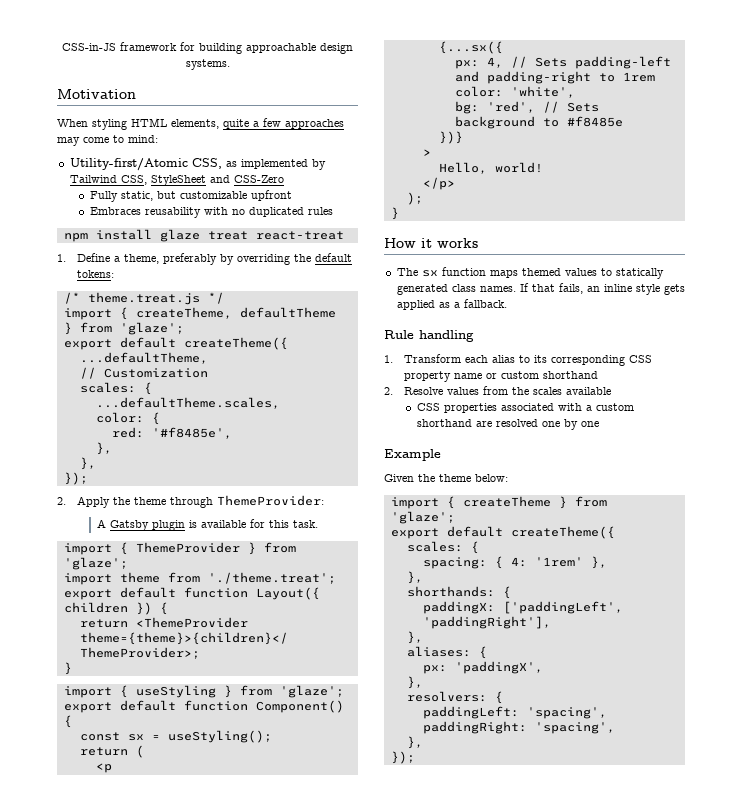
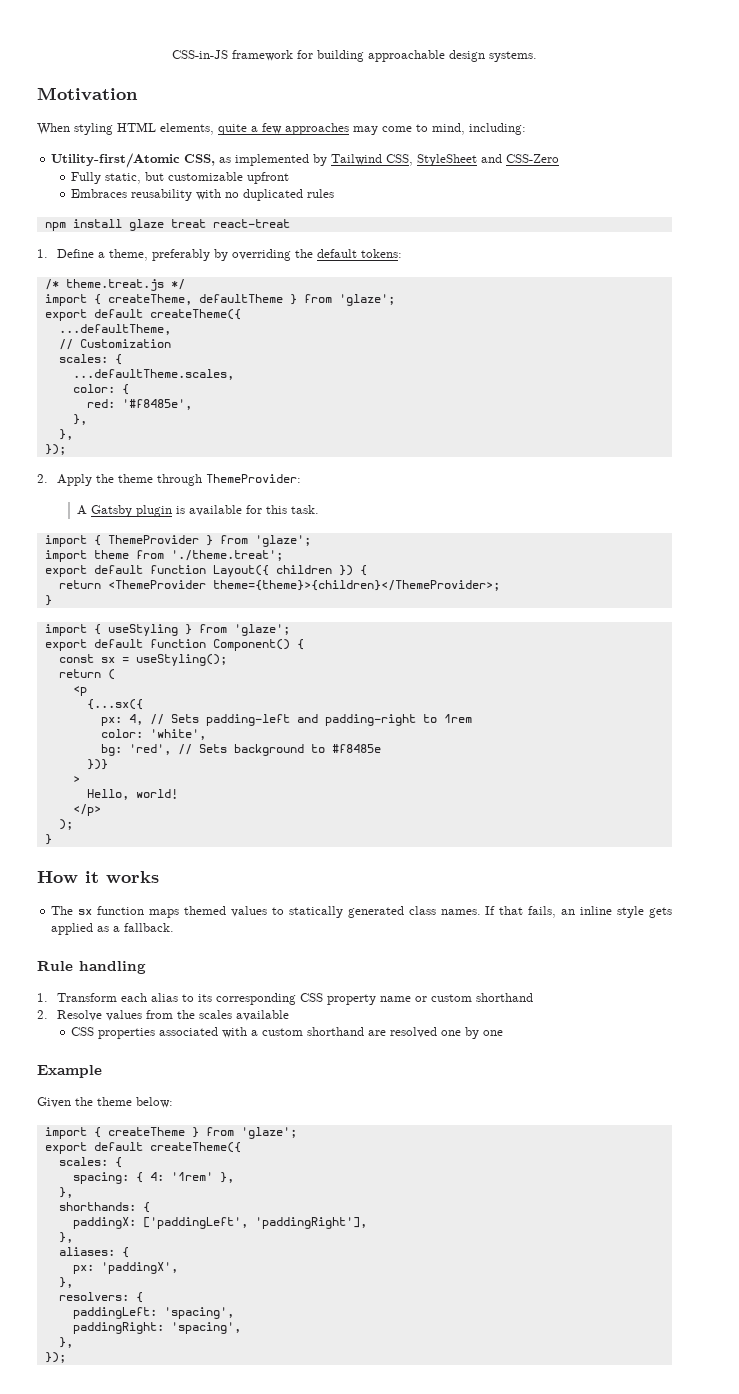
- When styling HTML elements, quite a few approaches may come to mind:
+ When styling HTML elements, quite a few approaches may come to mind, including:

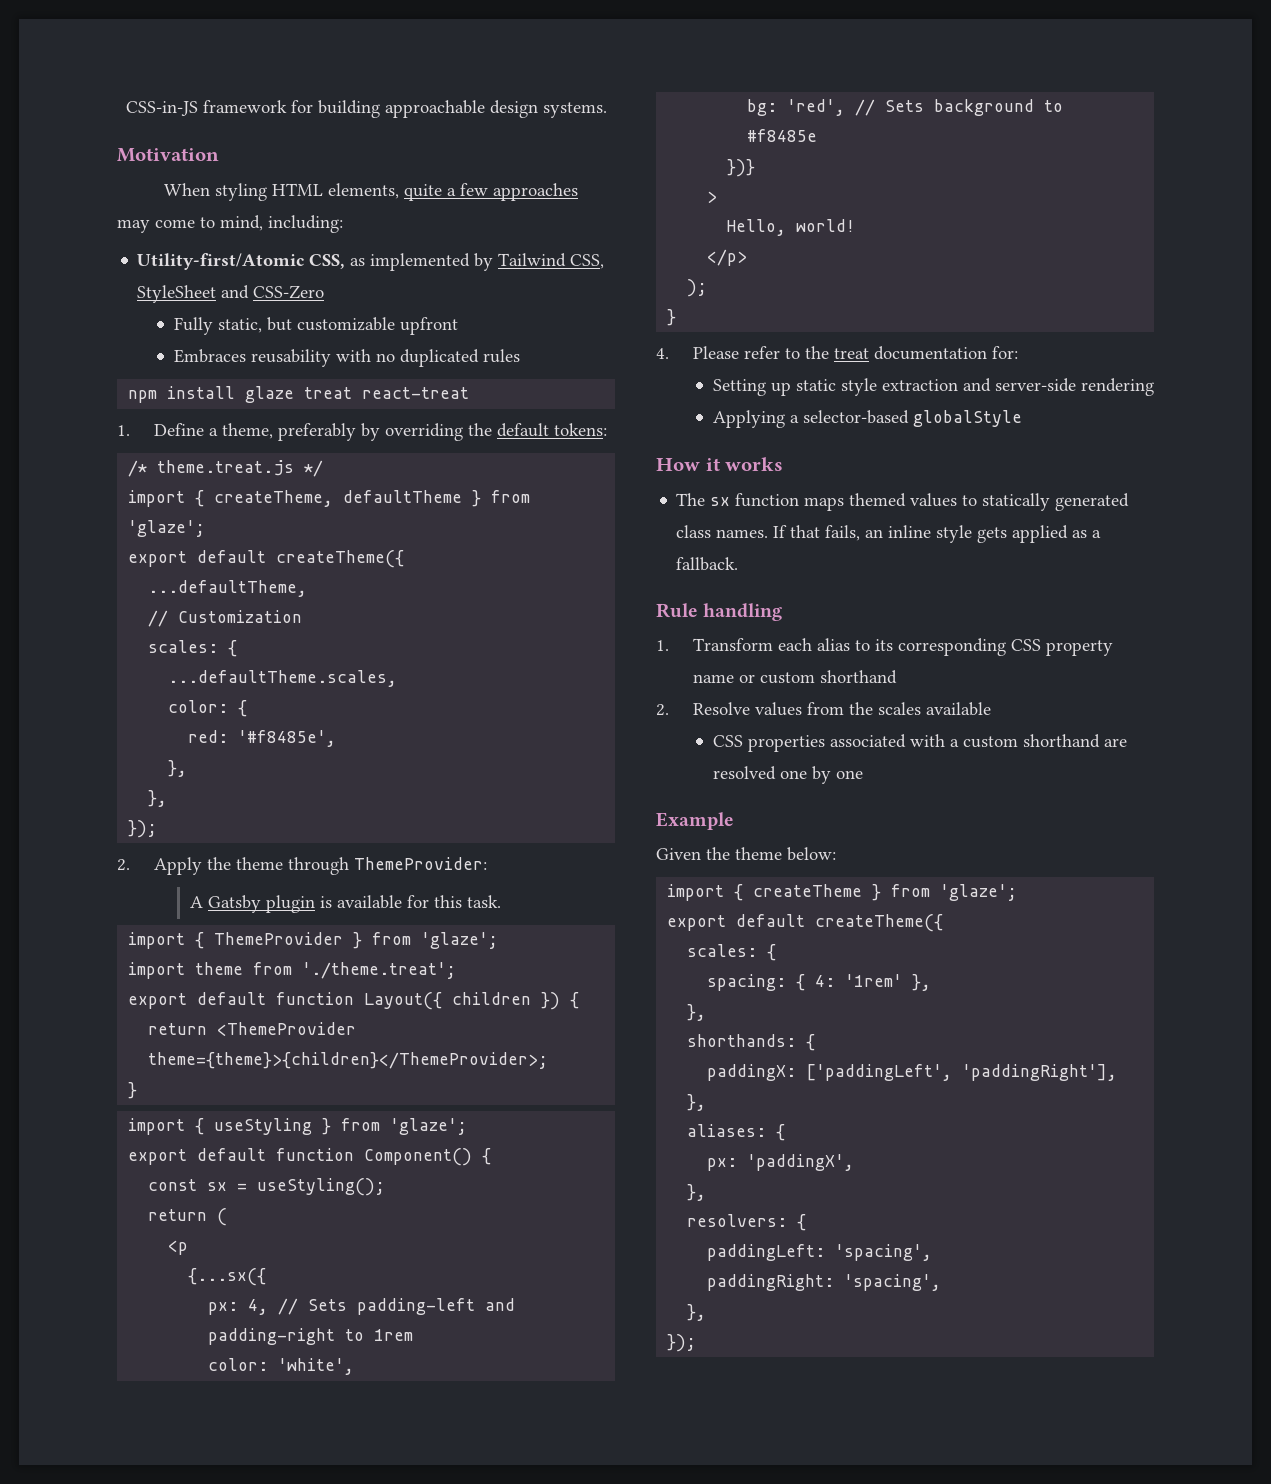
+ 4. Please refer to the treat documentation for:
+ Setting up static style extraction and server-side rendering
+ Applying a selector-based globalStyle

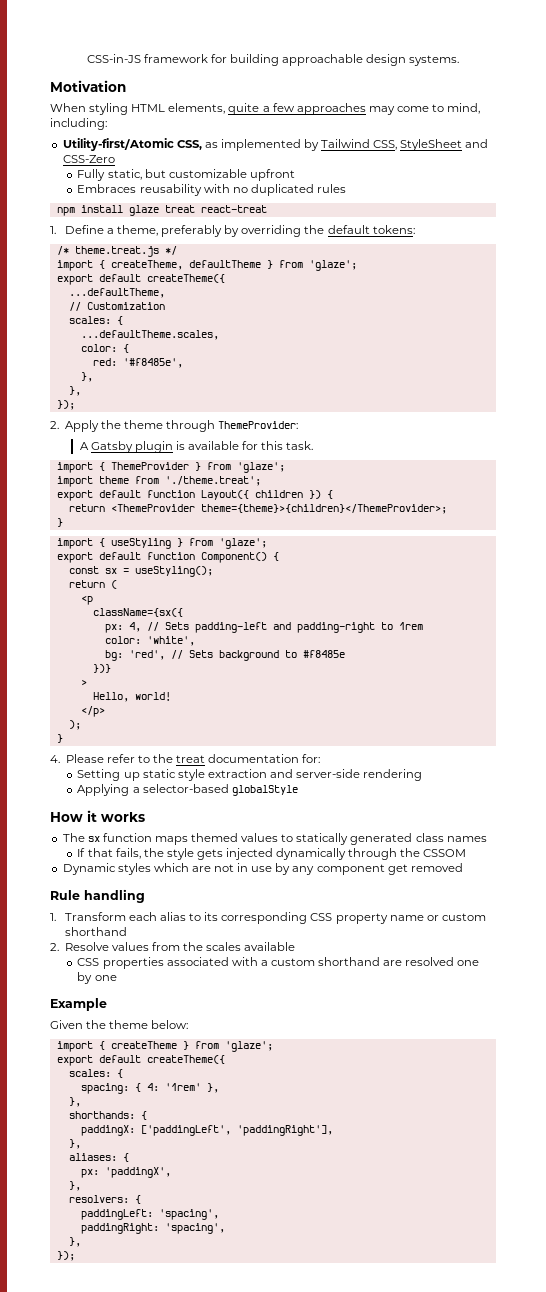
- {...sx({
+ className={sx({
- The sx function maps themed values to statically generated class names. If that fails, an inline style gets applied as a fallback.
+ The sx function maps themed values to statically generated class names
+ If that fails, the style gets injected dynamically through the CSSOM
+ Dynamic styles which are not in use by any component get removed

